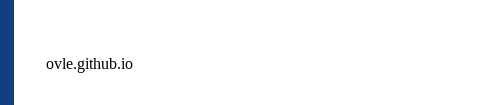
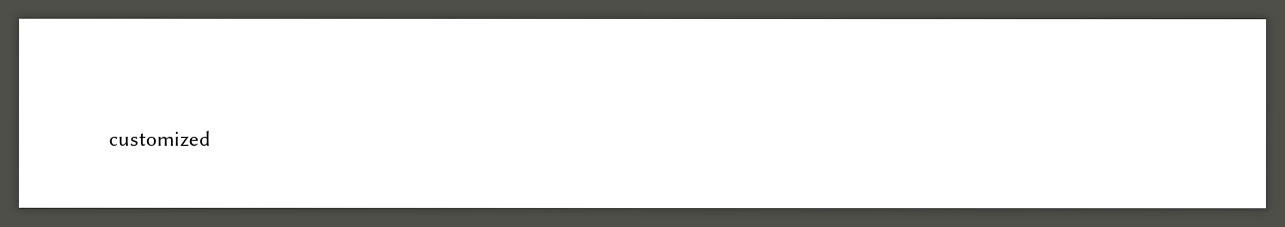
- ovle.github.io
+ customized

